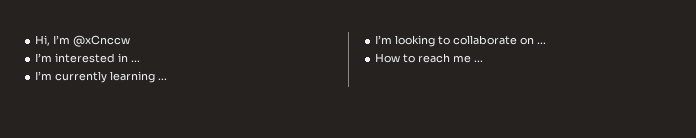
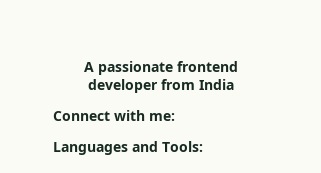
- Hi, I’m @xCnccw
- I’m interested in ...
- I’m currently learning ...
- I’m looking to collaborate on ...
- How to reach me ...
+ A passionate frontend developer from India
+ Connect with me:
+ Languages and Tools:

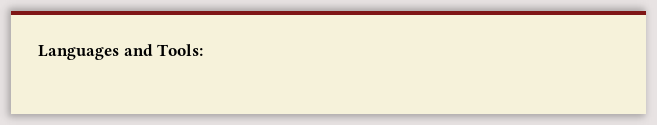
- A passionate frontend developer from India
- Connect with me:

